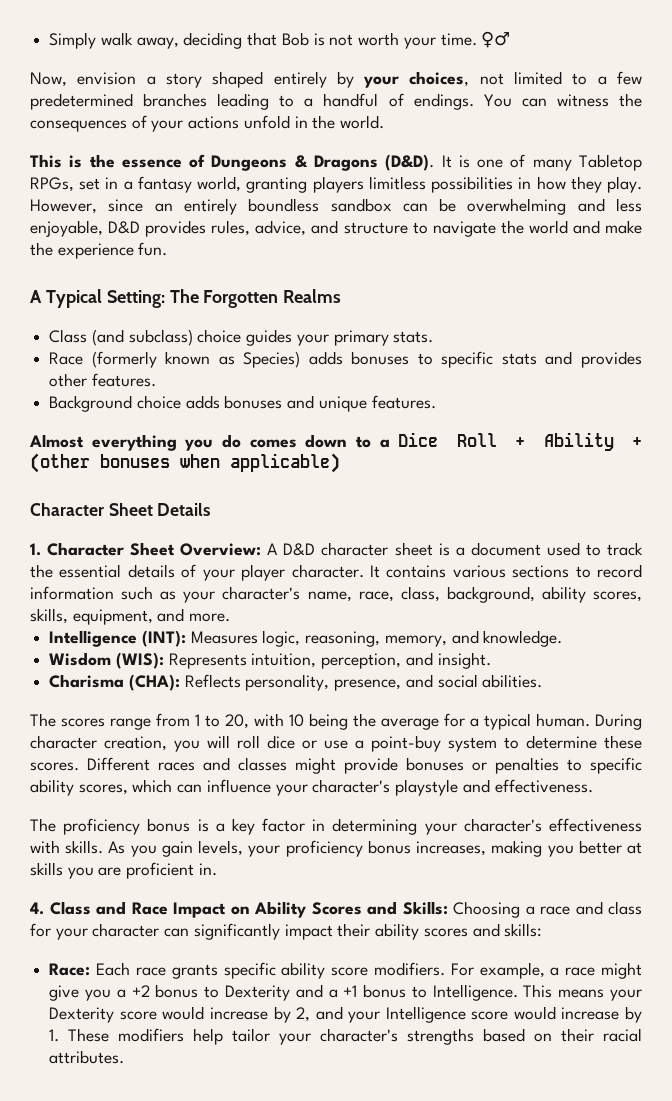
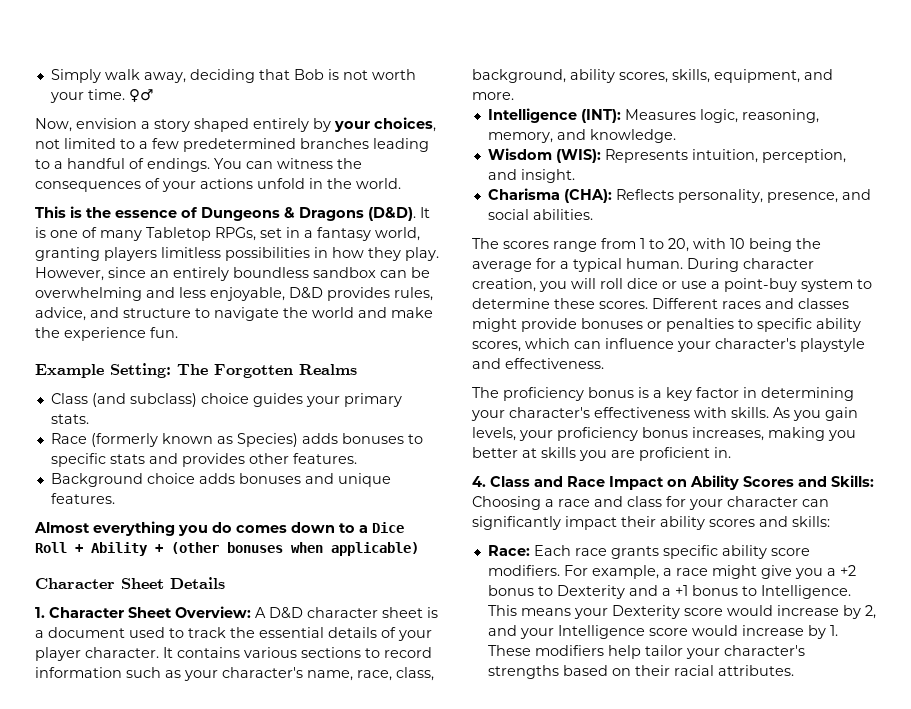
- A Typical Setting: The Forgotten Realms
+ Example Setting: The Forgotten Realms

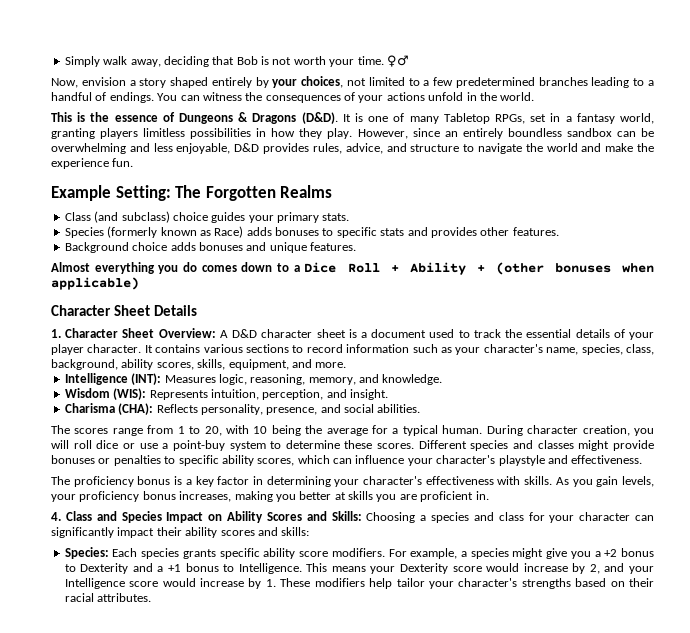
- Race (formerly known as Species) adds bonuses to specific stats and provides other features.
+ Species (formerly known as Race) adds bonuses to specific stats and provides other features.
- It contains various sections to record information such as your character's name, race, class, background, ability scores, skills, equipment, and more.
+ It contains various sections to record information such as your character's name, species, class, background, ability scores, skills, equipment, and more.
- Different races and classes might provide bonuses or penalties to specific ability scores, which can influence your character's playstyle and effectiveness.
+ Different species and classes might provide bonuses or penalties to specific ability scores, which can influence your character's playstyle and effectiveness.
- 4. Class and Race Impact on Ability Scores and Skills: Choosing a race and class for your character can significantly impact their ability scores and skills:
+ 4. Class and Species Impact on Ability Scores and Skills: Choosing a species and class for your character can significantly impact their ability scores and skills:
- Race: Each race grants specific ability score modifiers.
+ Species: Each species grants specific ability score modifiers.
- For example, a race might give you a +2 bonus to Dexterity and a +1 bonus to Intelligence.
+ For example, a species might give you a +2 bonus to Dexterity and a +1 bonus to Intelligence.

